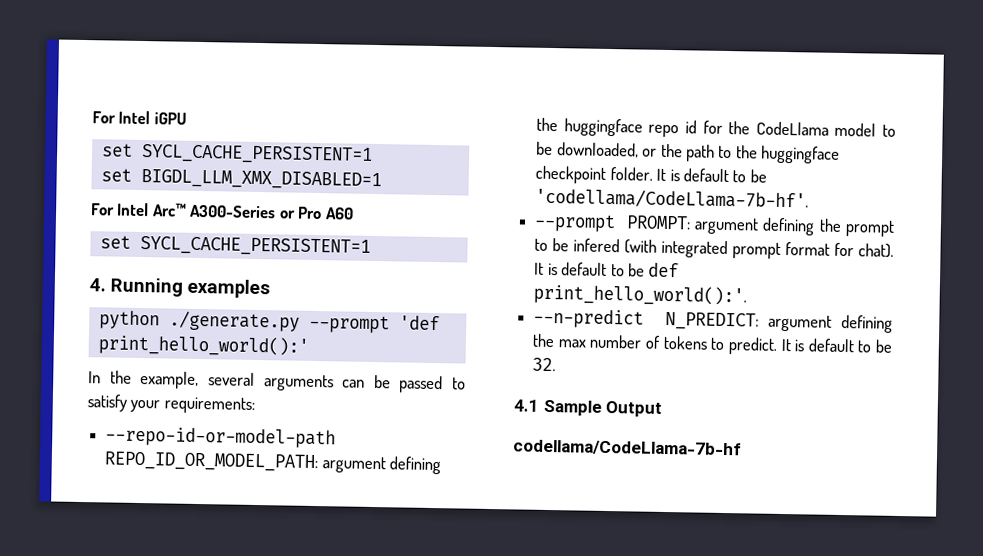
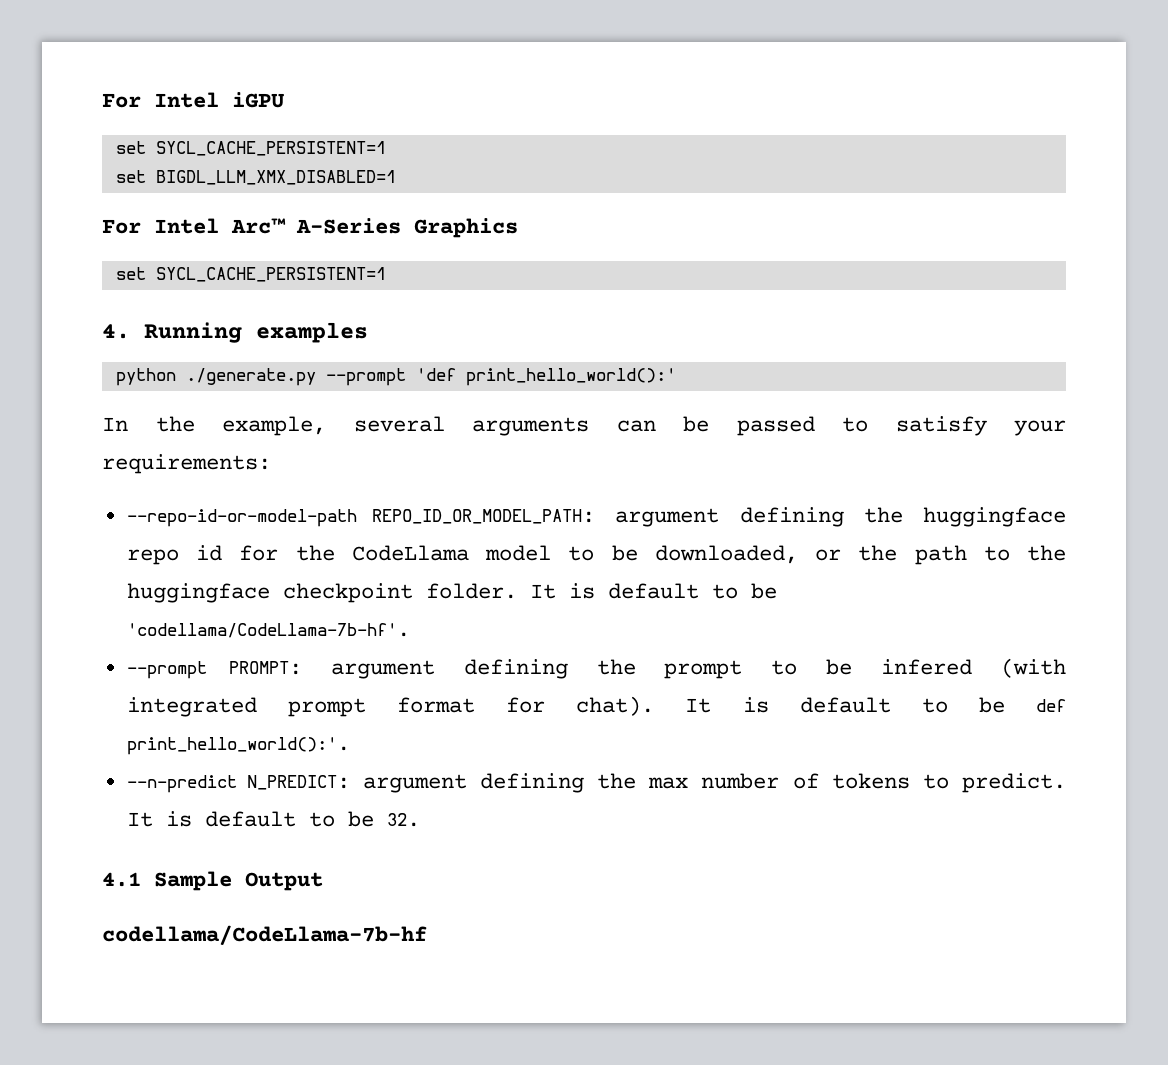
- For Intel Arc™ A300-Series or Pro A60
+ For Intel Arc™ A-Series Graphics

